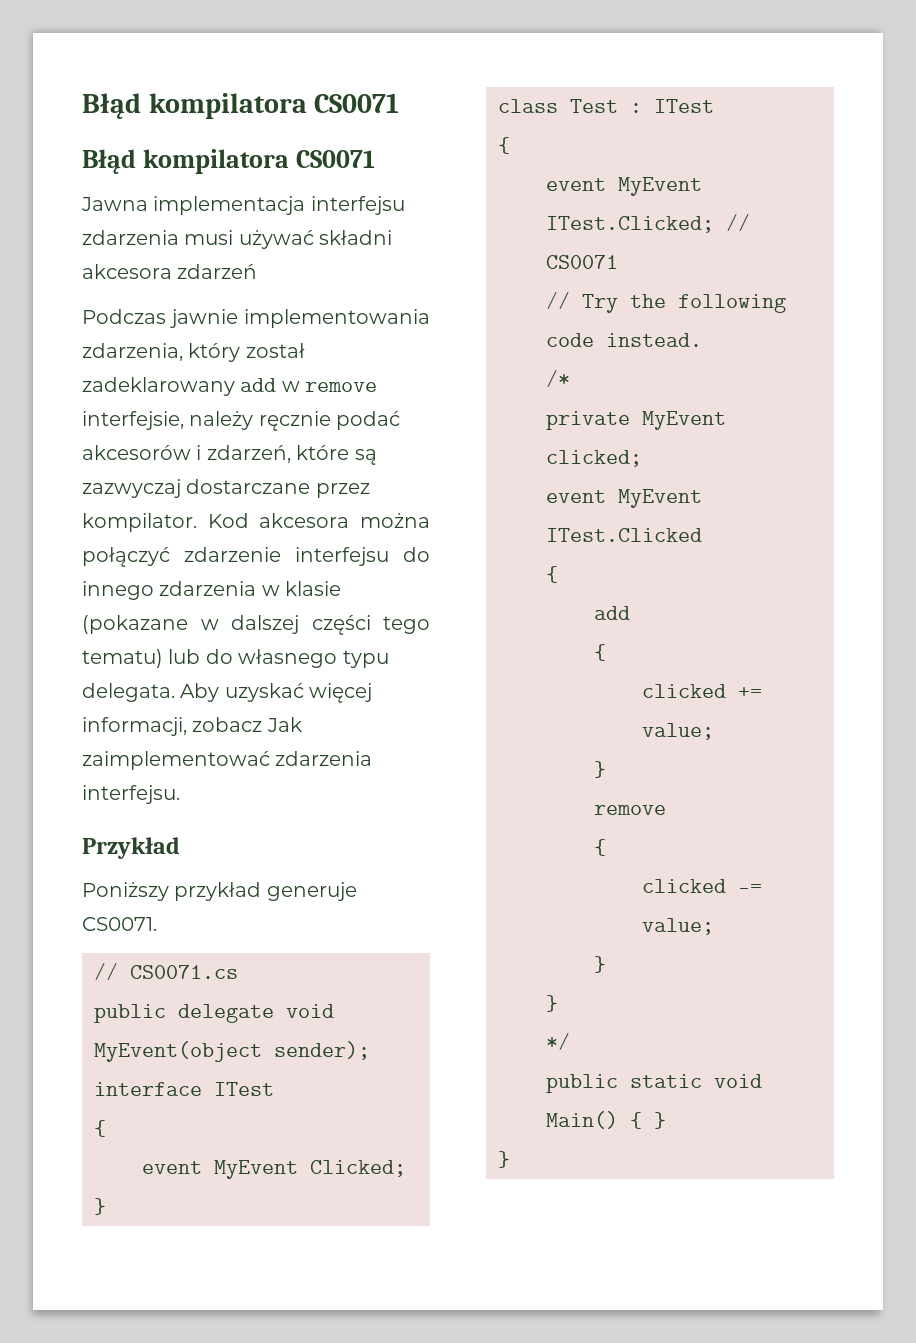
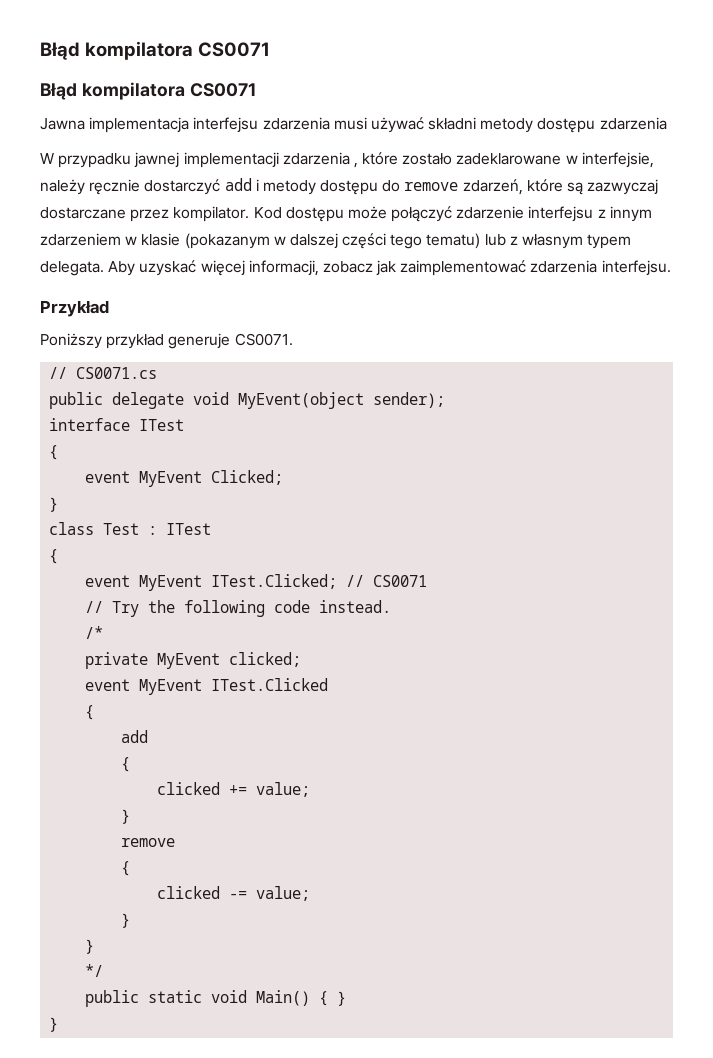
- Jawna implementacja interfejsu zdarzenia musi używać składni akcesora zdarzeń
- Podczas jawnie implementowania zdarzenia, który został zadeklarowany add w remove interfejsie, należy ręcznie podać akcesorów i zdarzeń, które są zazwyczaj dostarczane przez kompilator.
+ Jawna implementacja interfejsu zdarzenia musi używać składni metody dostępu zdarzenia
+ W przypadku jawnej implementacji zdarzenia , które zostało zadeklarowane w interfejsie, należy ręcznie dostarczyć add i metody dostępu do remove zdarzeń, które są zazwyczaj dostarczane przez kompilator.
- Kod akcesora można połączyć zdarzenie interfejsu do innego zdarzenia w klasie (pokazane w dalszej części tego tematu) lub do własnego typu delegata.
+ Kod dostępu może połączyć zdarzenie interfejsu z innym zdarzeniem w klasie (pokazanym w dalszej części tego tematu) lub z własnym typem delegata.
- Aby uzyskać więcej informacji, zobacz Jak zaimplementować zdarzenia interfejsu.
+ Aby uzyskać więcej informacji, zobacz jak zaimplementować zdarzenia interfejsu.

